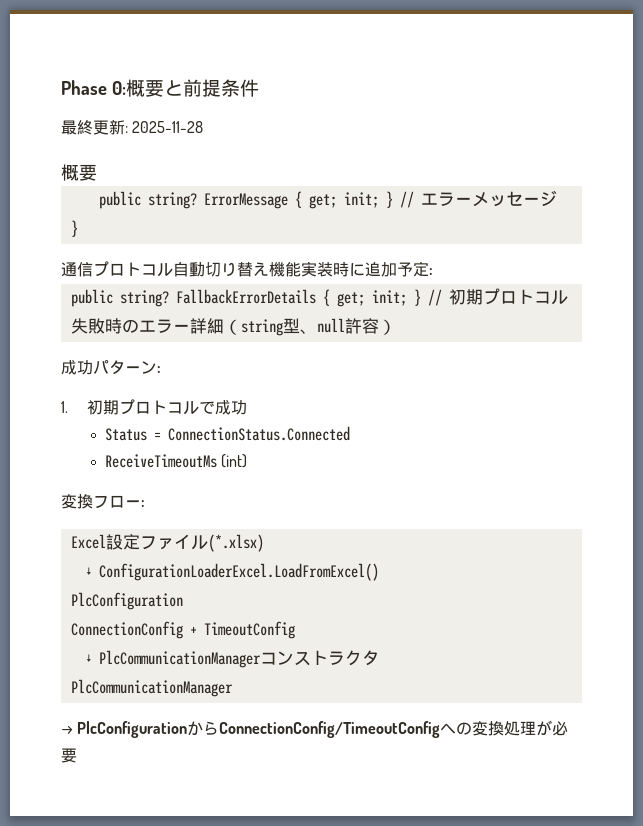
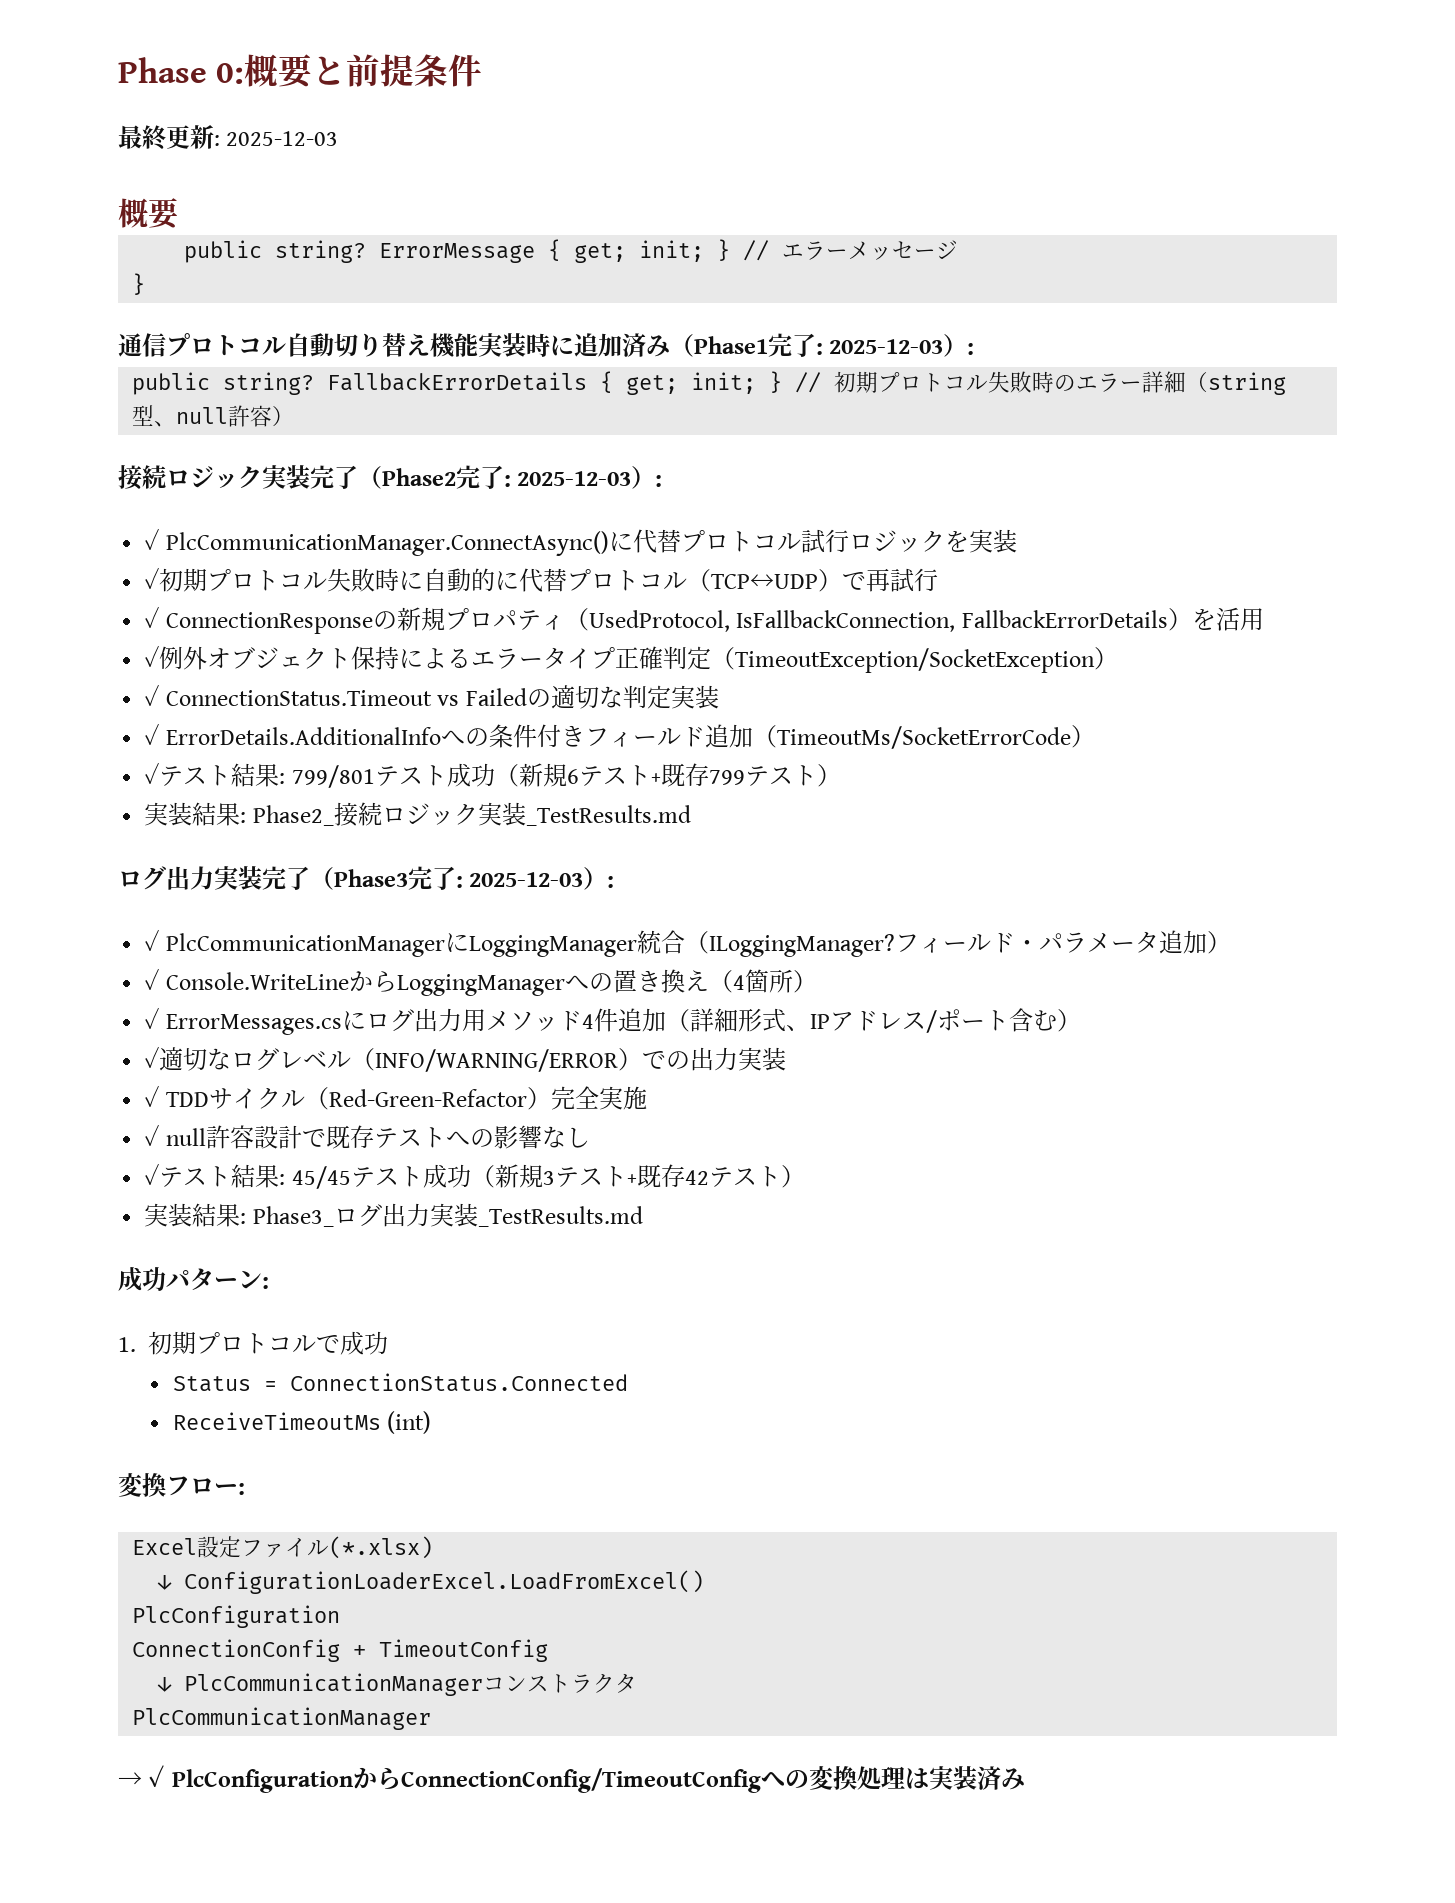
- 最終更新: 2025-11-28
+ 最終更新: 2025-12-03
- 通信プロトコル自動切り替え機能実装時に追加予定:
+ 通信プロトコル自動切り替え機能実装時に追加済み（Phase1完了: 2025-12-03）:
+ 接続ロジック実装完了（Phase2完了: 2025-12-03）:
+ ✓ PlcCommunicationManager.ConnectAsync()に代替プロトコル試行ロジックを実装
+ ✓初期プロトコル失敗時に自動的に代替プロトコル（TCP↔UDP）で再試行
+ ✓ ConnectionResponseの新規プロパティ（UsedProtocol, IsFallbackConnection, FallbackErrorDetails）を活用
+ ✓例外オブジェクト保持によるエラータイプ正確判定（TimeoutException/SocketException）
+ ✓ ConnectionStatus.Timeout vs Failedの適切な判定実装
+ ✓ ErrorDetails.AdditionalInfoへの条件付きフィールド追加（TimeoutMs/SocketErrorCode）
+ ✓テスト結果: 799/801テスト成功（新規6テスト+既存799テスト）
+ 実装結果: Phase2_接続ロジック実装_TestResults.md
+ ログ出力実装完了（Phase3完了: 2025-12-03）:
+ ✓ PlcCommunicationManagerにLoggingManager統合（ILoggingManager?フィールド・パラメータ追加）
+ ✓ Console.WriteLineからLoggingManagerへの置き換え（4箇所）
+ ✓ ErrorMessages.csにログ出力用メソッド4件追加（詳細形式、IPアドレス/ポート含む）
+ ✓適切なログレベル（INFO/WARNING/ERROR）での出力実装
+ ✓ TDDサイクル（Red-Green-Refactor）完全実施
+ ✓ null許容設計で既存テストへの影響なし
+ ✓テスト結果: 45/45テスト成功（新規3テスト+既存42テスト）
+ 実装結果: Phase3_ログ出力実装_TestResults.md
- → PlcConfigurationからConnectionConfig/TimeoutConfigへの変換処理が必要
+ → ✓ PlcConfigurationからConnectionConfig/TimeoutConfigへの変換処理は実装済み

